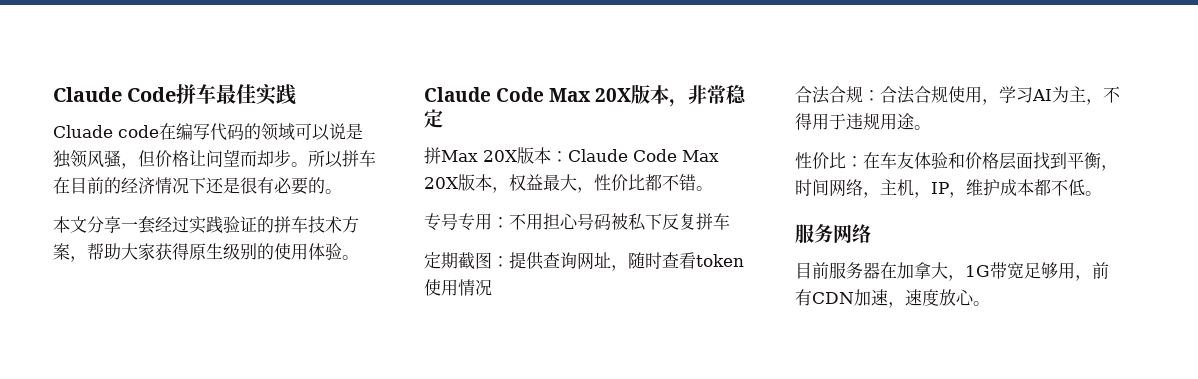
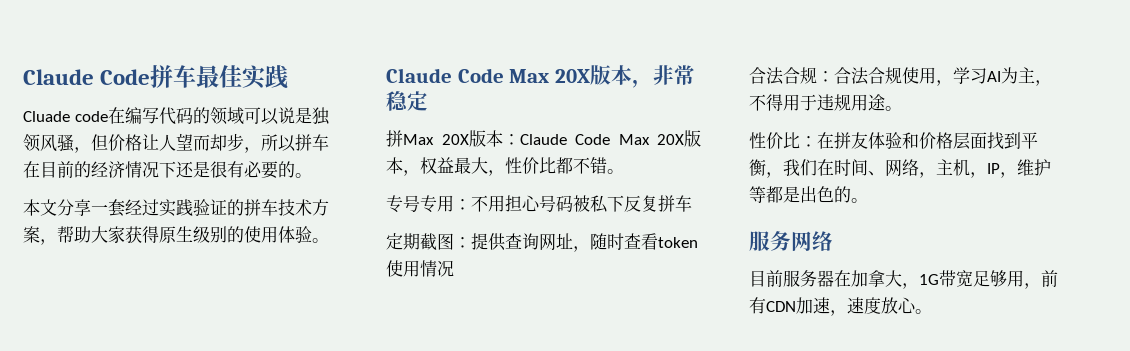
- Cluade code在编写代码的领域可以说是独领风骚，但价格让问望而却步。所以拼车在目前的经济情况下还是很有必要的。
+ Cluade code在编写代码的领域可以说是独领风骚，但价格让人望而却步，所以拼车在目前的经济情况下还是很有必要的。
- 性价比：在车友体验和价格层面找到平衡，时间网络，主机，IP，维护成本都不低。
+ 性价比：在拼友体验和价格层面找到平衡，我们在时间、网络，主机，IP，维护等都是出色的。

